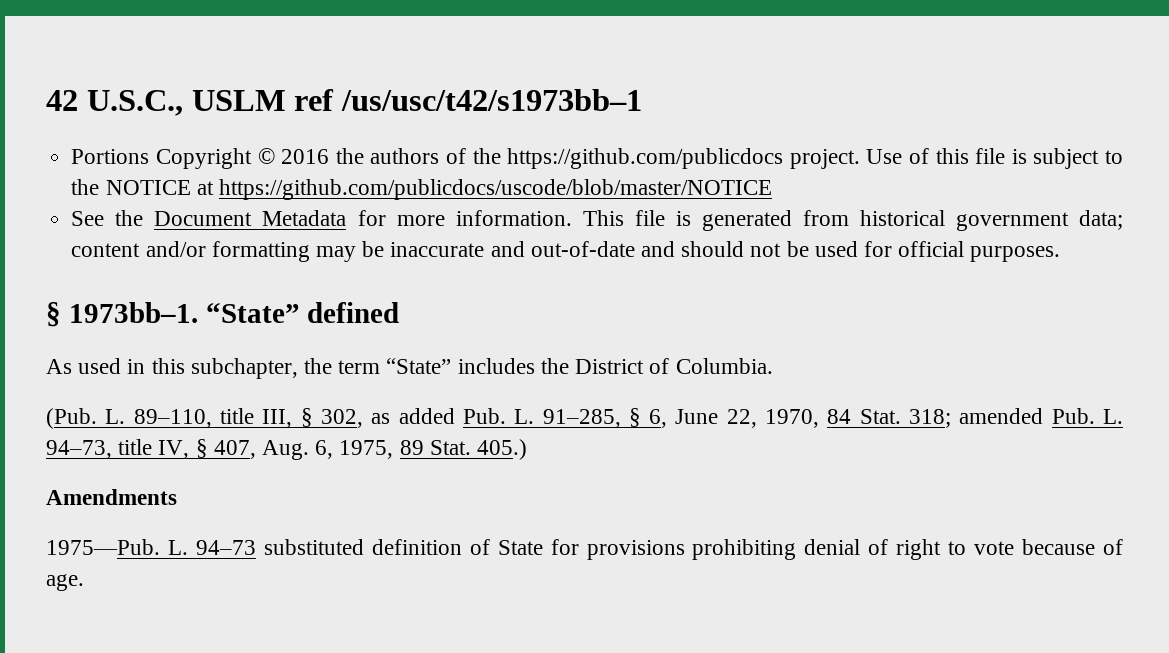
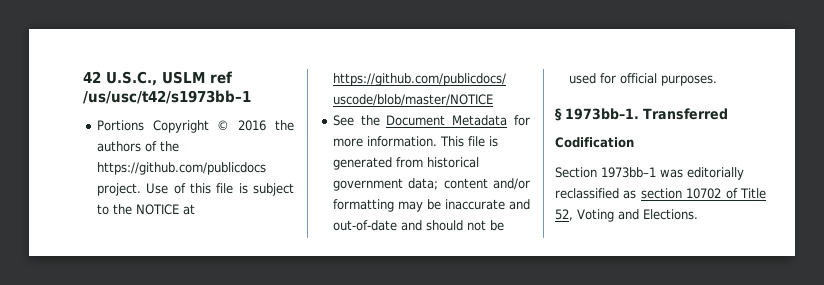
- “State” defined
- As used in this subchapter, the term “State” includes the District of Columbia.
- (Pub. L. 89–110, title III, § 302, as added Pub. L. 91–285, § 6, June 22, 1970, 84 Stat. 318; amended Pub. L. 94–73, title IV, § 407, Aug. 6, 1975, 89 Stat. 405.)
- Amendments
- 1975—Pub. L. 94–73 substituted definition of State for provisions prohibiting denial of right to vote because of age.
+ Transferred
+ Codification
+ Section 1973bb–1 was editorially reclassified as section 10702 of Title 52, Voting and Elections.

